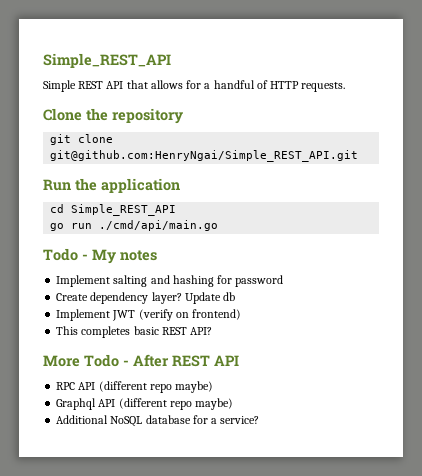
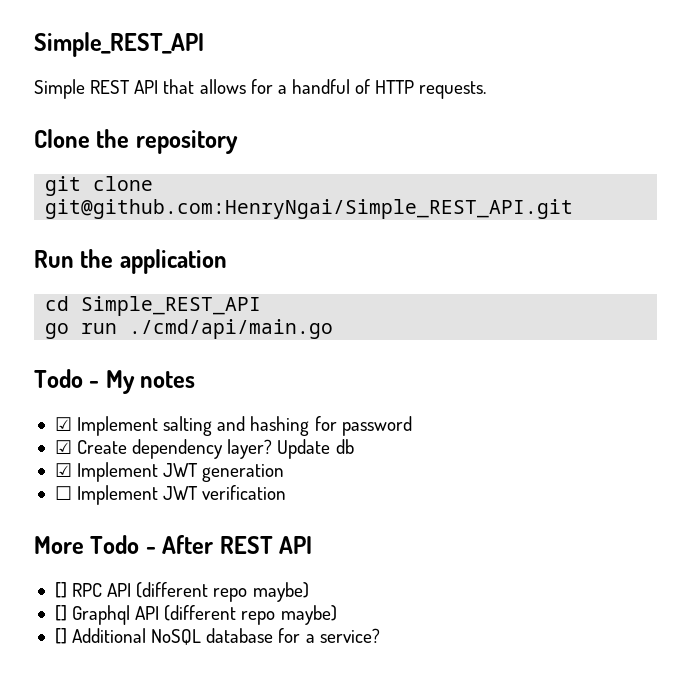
- Implement salting and hashing for password
+ ☑ Implement salting and hashing for password
- Create dependency layer?
+ ☑ Create dependency layer?
- Implement JWT (verify on frontend)
- This completes basic REST API?
+ ☑ Implement JWT generation
+ ☐ Implement JWT verification
- RPC API (different repo maybe)
+ [] RPC API (different repo maybe)
- Graphql API (different repo maybe)
+ [] Graphql API (different repo maybe)
- Additional NoSQL database for a service?
+ [] Additional NoSQL database for a service?

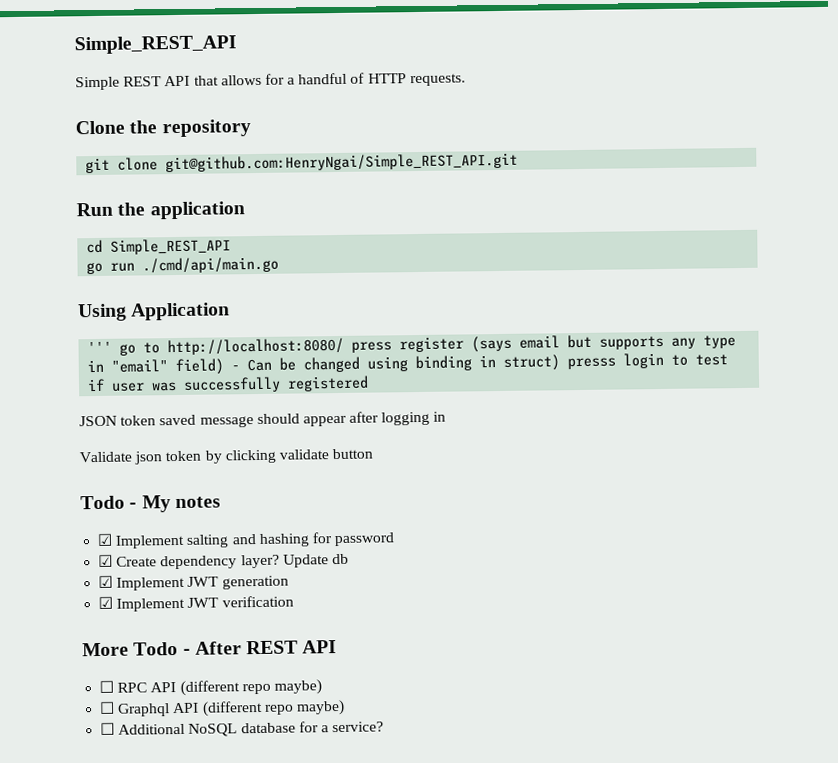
+ Using Application
+ ''' go to http://localhost:8080/ press register (says email but supports any type in "email" field) - Can be changed using binding in struct) presss login to test if user was successfully registered
+ JSON token saved message should appear after logging in
+ Validate json token by clicking validate button
- ☐ Implement JWT verification
+ ☑ Implement JWT verification
- [] RPC API (different repo maybe)
+ ☐ RPC API (different repo maybe)
- [] Graphql API (different repo maybe)
+ ☐ Graphql API (different repo maybe)
- [] Additional NoSQL database for a service?
+ ☐ Additional NoSQL database for a service?

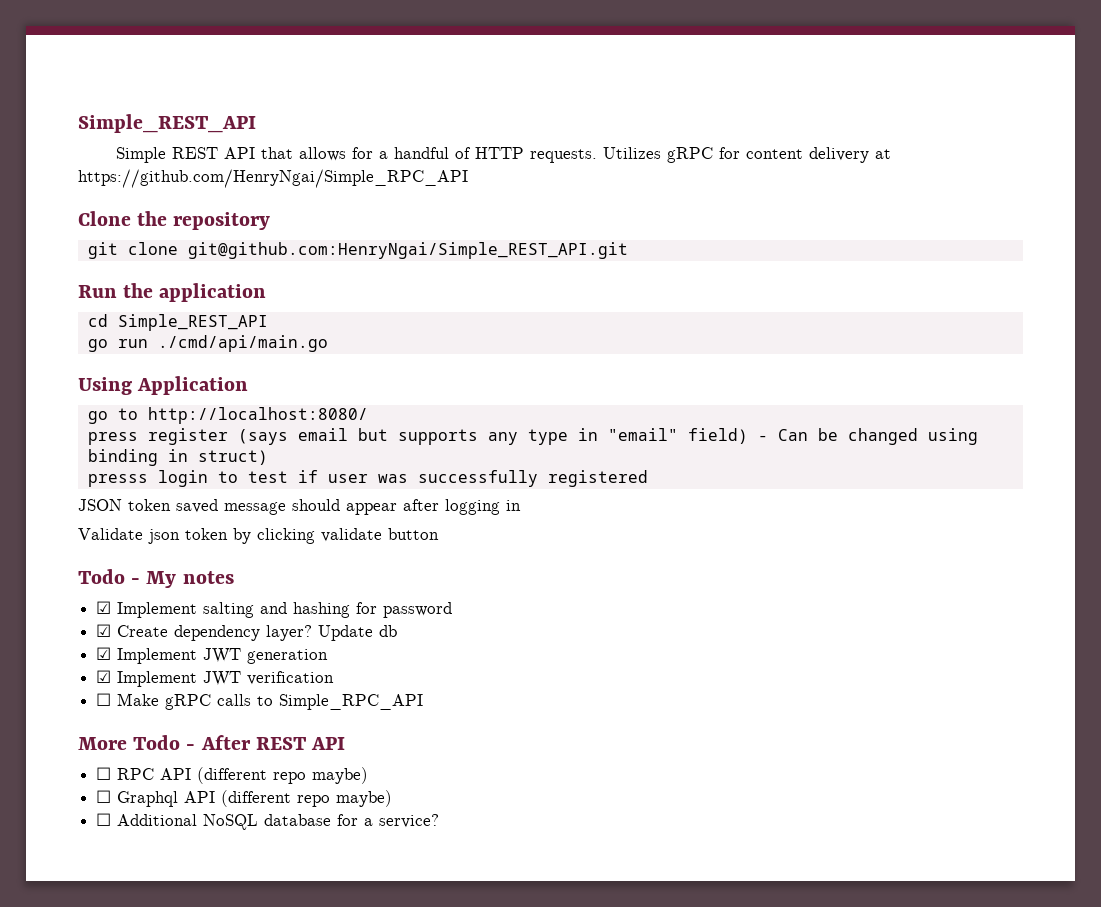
+ Utilizes gRPC for content delivery at https://github.com/HenryNgai/Simple_RPC_API
- ''' go to http://localhost:8080/ press register (says email but supports any type in "email" field) - Can be changed using binding in struct) presss login to test if user was successfully registered
+ go to http://localhost:8080/
+ press register (says email but supports any type in "email" field) - Can be changed using binding in struct)
+ presss login to test if user was successfully registered
+ ☐ Make gRPC calls to Simple_RPC_API

